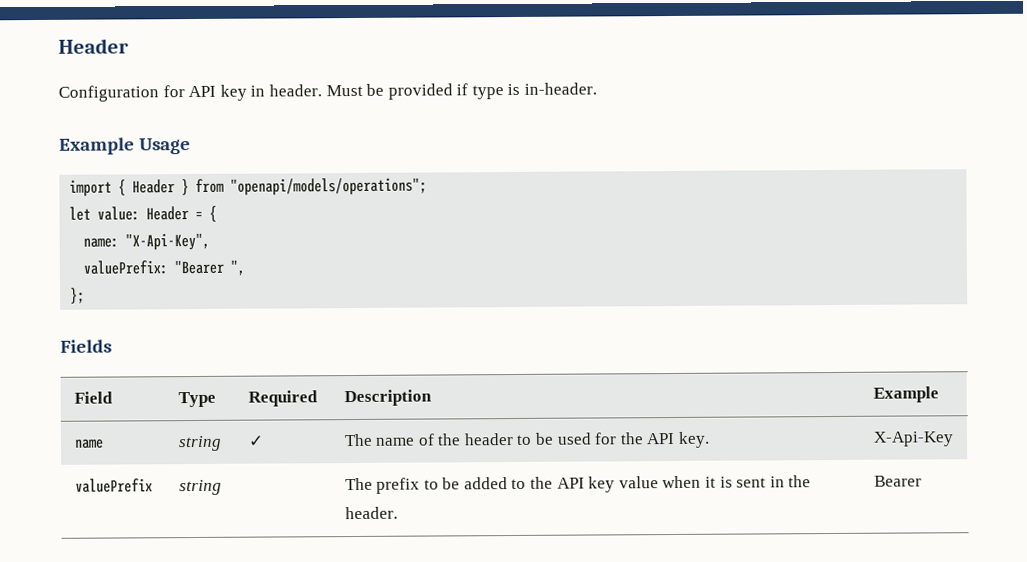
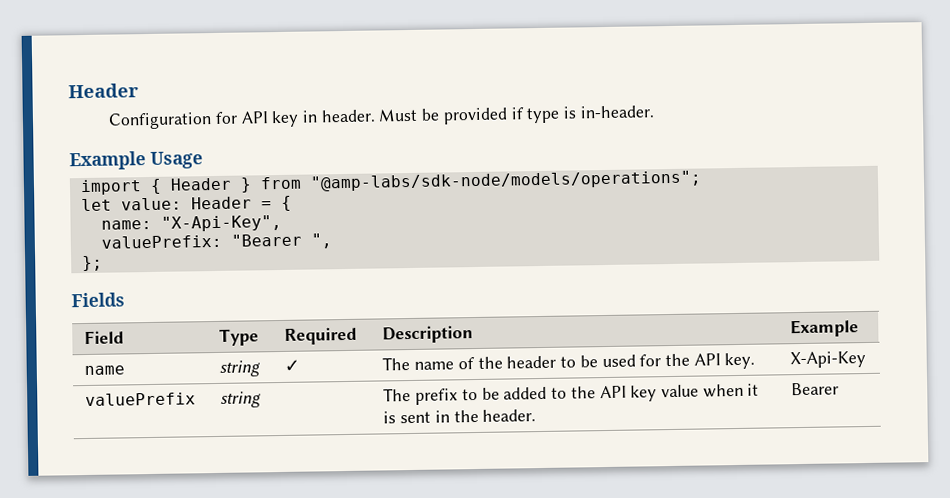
- import { Header } from "openapi/models/operations";
+ import { Header } from "@amp-labs/sdk-node/models/operations";

